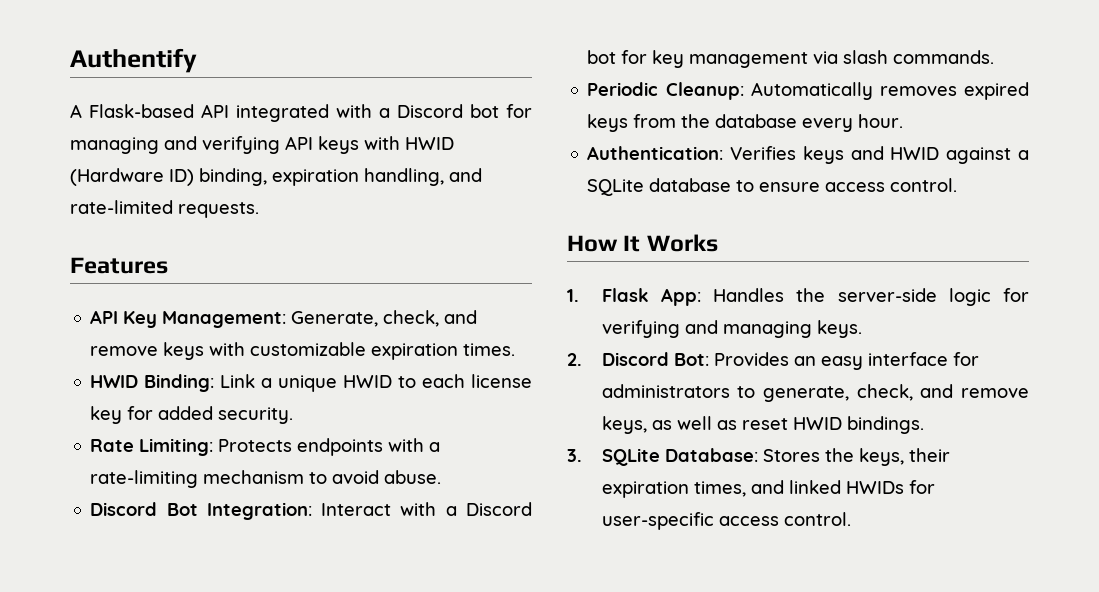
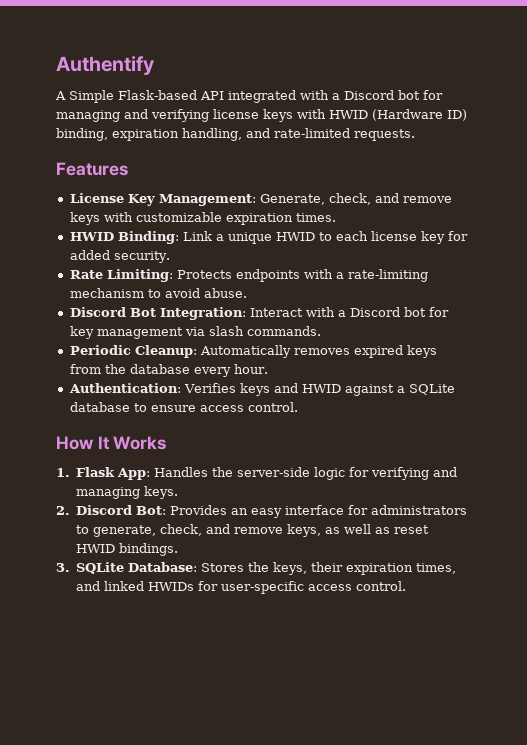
- A Flask-based API integrated with a Discord bot for managing and verifying API keys with HWID (Hardware ID) binding, expiration handling, and rate-limited requests.
+ A Simple Flask-based API integrated with a Discord bot for managing and verifying license keys with HWID (Hardware ID) binding, expiration handling, and rate-limited requests.
- API Key Management: Generate, check, and remove keys with customizable expiration times.
+ License Key Management: Generate, check, and remove keys with customizable expiration times.

